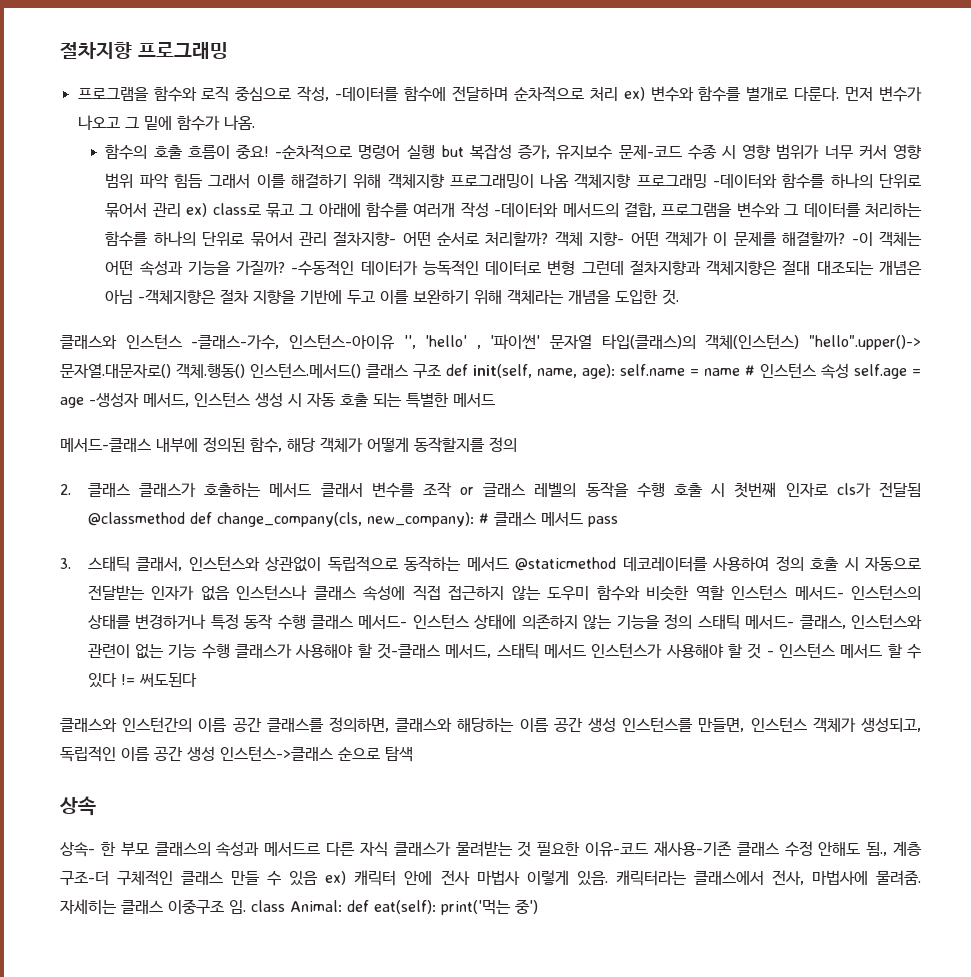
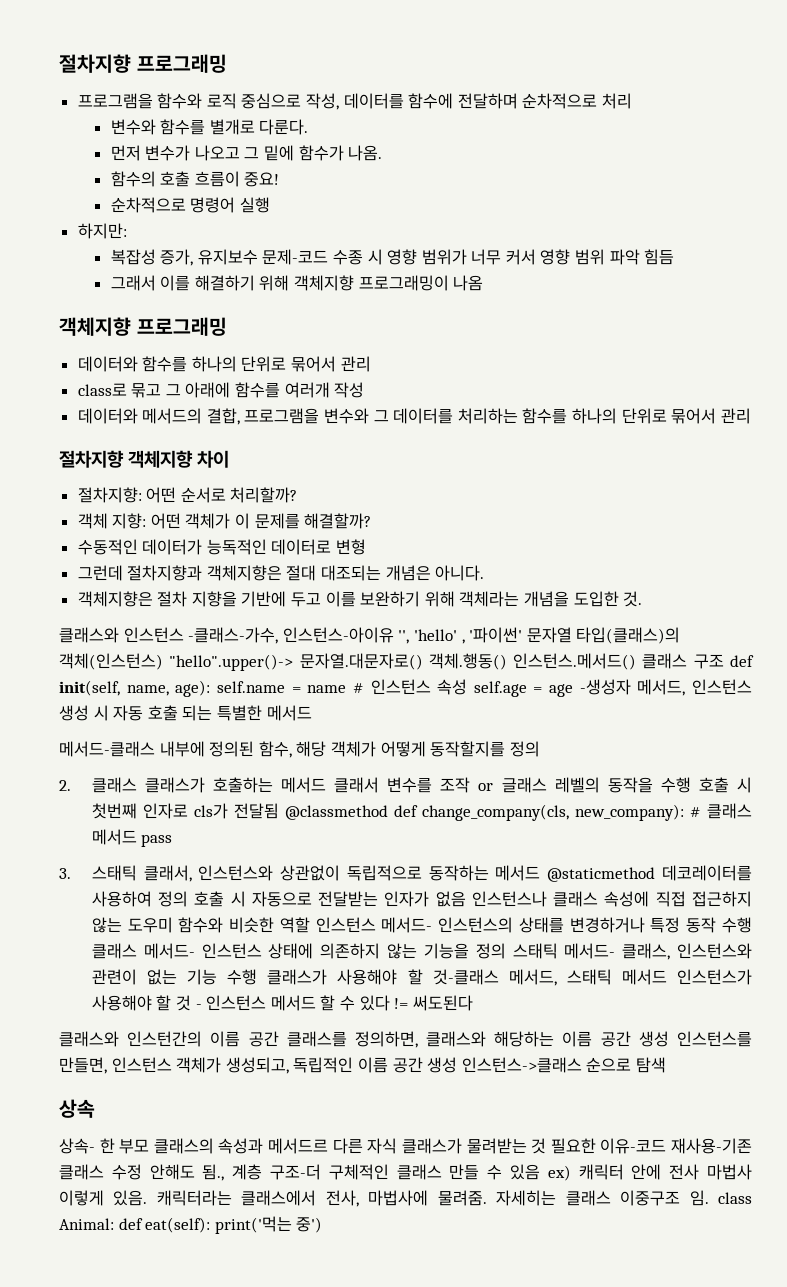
- 프로그램을 함수와 로직 중심으로 작성, -데이터를 함수에 전달하며 순차적으로 처리 ex) 변수와 함수를 별개로 다룬다. 먼저 변수가 나오고 그 밑에 함수가 나옴.
+ 프로그램을 함수와 로직 중심으로 작성, 데이터를 함수에 전달하며 순차적으로 처리
+ 변수와 함수를 별개로 다룬다.
+ 먼저 변수가 나오고 그 밑에 함수가 나옴.
- 함수의 호출 흐름이 중요! -순차적으로 명령어 실행 but 복잡성 증가, 유지보수 문제-코드 수종 시 영향 범위가 너무 커서 영향 범위 파악 힘듬 그래서 이를 해결하기 위해 객체지향 프로그래밍이 나옴 객체지향 프로그래밍 -데이터와 함수를 하나의 단위로 묶어서 관리 ex) class로 묶고 그 아래에 함수를 여러개 작성 -데이터와 메서드의 결합, 프로그램을 변수와 그 데이터를 처리하는 함수를 하나의 단위로 묶어서 관리 절차지향- 어떤 순서로 처리할까? 객체 지향- 어떤 객체가 이 문제를 해결할까? -이 객체는 어떤 속성과 기능을 가질까? -수동적인 데이터가 능독적인 데이터로 변형 그런데 절차지향과 객체지향은 절대 대조되는 개념은 아님 -객체지향은 절차 지향을 기반에 두고 이를 보완하기 위해 객체라는 개념을 도입한 것.
+ 함수의 호출 흐름이 중요!
+ 순차적으로 명령어 실행
+ 하지만:
+ 복잡성 증가, 유지보수 문제-코드 수종 시 영향 범위가 너무 커서 영향 범위 파악 힘듬
+ 그래서 이를 해결하기 위해 객체지향 프로그래밍이 나옴
+ 객체지향 프로그래밍
+ 데이터와 함수를 하나의 단위로 묶어서 관리
+ class로 묶고 그 아래에 함수를 여러개 작성
+ 데이터와 메서드의 결합, 프로그램을 변수와 그 데이터를 처리하는 함수를 하나의 단위로 묶어서 관리
+ 절차지향 객체지향 차이
+ 절차지향: 어떤 순서로 처리할까?
+ 객체 지향: 어떤 객체가 이 문제를 해결할까?
+ 수동적인 데이터가 능독적인 데이터로 변형
+ 그런데 절차지향과 객체지향은 절대 대조되는 개념은 아니다.
+ 객체지향은 절차 지향을 기반에 두고 이를 보완하기 위해 객체라는 개념을 도입한 것.

